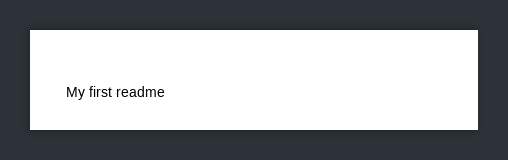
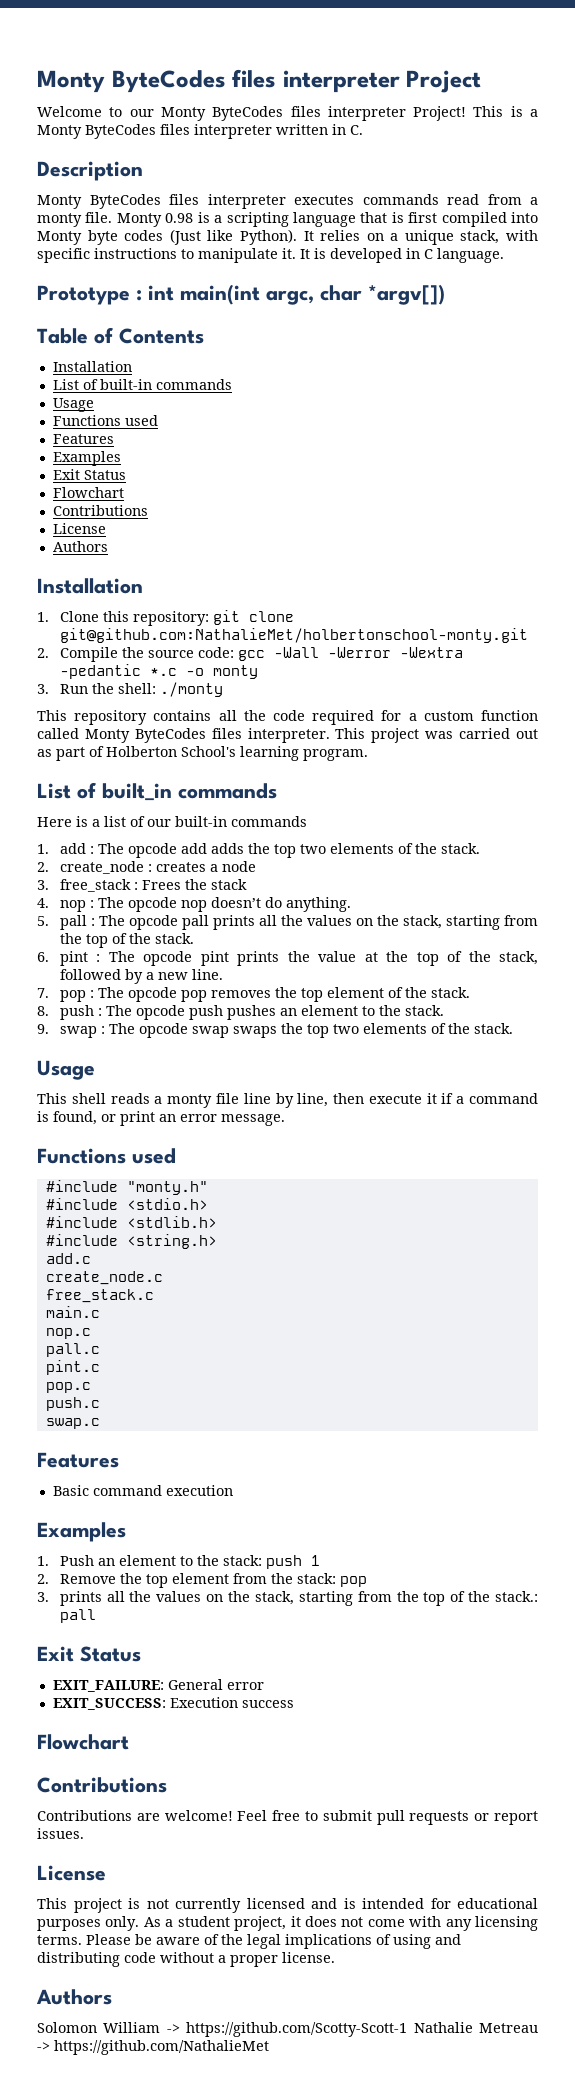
- My first readme
+ Monty ByteCodes files interpreter Project
+ Welcome to our Monty ByteCodes files interpreter Project! This is a Monty ByteCodes files interpreter written in C.
+ Description
+ Monty ByteCodes files interpreter executes commands read from a monty file. Monty 0.98 is a scripting language that is first compiled into Monty byte codes (Just like Python). It relies on a unique stack, with specific instructions to manipulate it. It is developed in C language.
+ Prototype : int main(int argc, char *argv[])
+ Table of Contents
+ Installation
+ List of built-in commands
+ Usage
+ Functions used
+ Features
+ Examples
+ Exit Status
+ Flowchart
+ Contributions
+ License
+ Authors
+ Installation
+ 1. Clone this repository: git clone git@github.com:NathalieMet/holbertonschool-monty.git
+ 2. Compile the source code: gcc -Wall -Werror -Wextra -pedantic *.c -o monty
+ 3. Run the shell: ./monty
+ This repository contains all the code required for a custom function called Monty ByteCodes files interpreter. This project was carried out as part of Holberton School's learning program.
+ List of built_in commands
+ Here is a list of our built-in commands
+ 1. add : The opcode add adds the top two elements of the stack.
+ 2. create_node : creates a node
+ 3. free_stack : Frees the stack
+ 4. nop : The opcode nop doesn’t do anything.
+ 5. pall : The opcode pall prints all the values on the stack, starting from the top of the stack.
+ 6. pint : The opcode pint prints the value at the top of the stack, followed by a new line.
+ 7. pop : The opcode pop removes the top element of the stack.
+ 8. push : The opcode push pushes an element to the stack.
+ 9. swap : The opcode swap swaps the top two elements of the stack.
+ Usage
+ This shell reads a monty file line by line, then execute it if a command is found, or print an error message.
+ Functions used
+ #include "monty.h"
+ #include <stdio.h>
+ #include <stdlib.h>
+ #include <string.h>
+ add.c
+ create_node.c
+ free_stack.c
+ main.c
+ nop.c
+ pall.c
+ pint.c
+ pop.c
+ push.c
+ swap.c
+ Features
+ Basic command execution
+ Examples
+ 1. Push an element to the stack: push 1
+ 2. Remove the top element from the stack: pop
+ 3. prints all the values on the stack, starting from the top of the stack.: pall
+ Exit Status
+ EXIT_FAILURE: General error
+ EXIT_SUCCESS: Execution success
+ Flowchart
+ Contributions
+ Contributions are welcome! Feel free to submit pull requests or report issues.
+ License
+ This project is not currently licensed and is intended for educational purposes only. As a student project, it does not come with any licensing terms. Please be aware of the legal implications of using and distributing code without a proper license.
+ Authors
+ Solomon William -> https://github.com/Scotty-Scott-1 Nathalie Metreau -> https://github.com/NathalieMet

